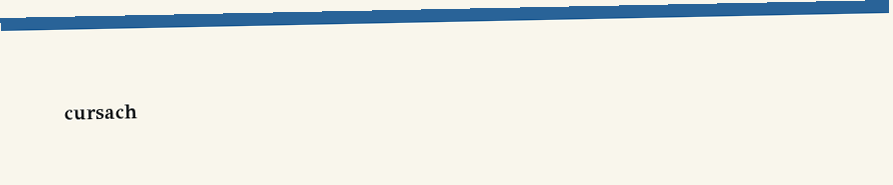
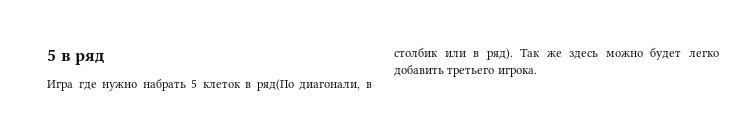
- cursach
+ 5 в ряд
+ Игра где нужно набрать 5 клеток в ряд(По диагонали, в столбик или в ряд). Так же здесь можно будет легко добавить третьего игрока.

